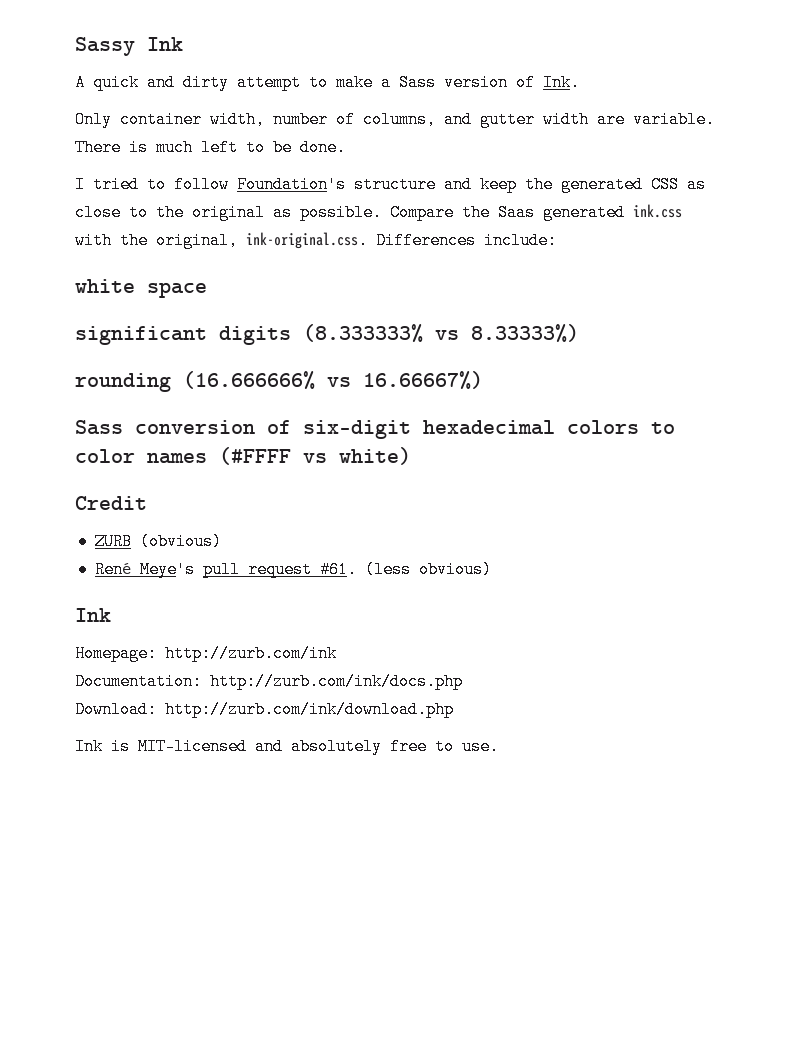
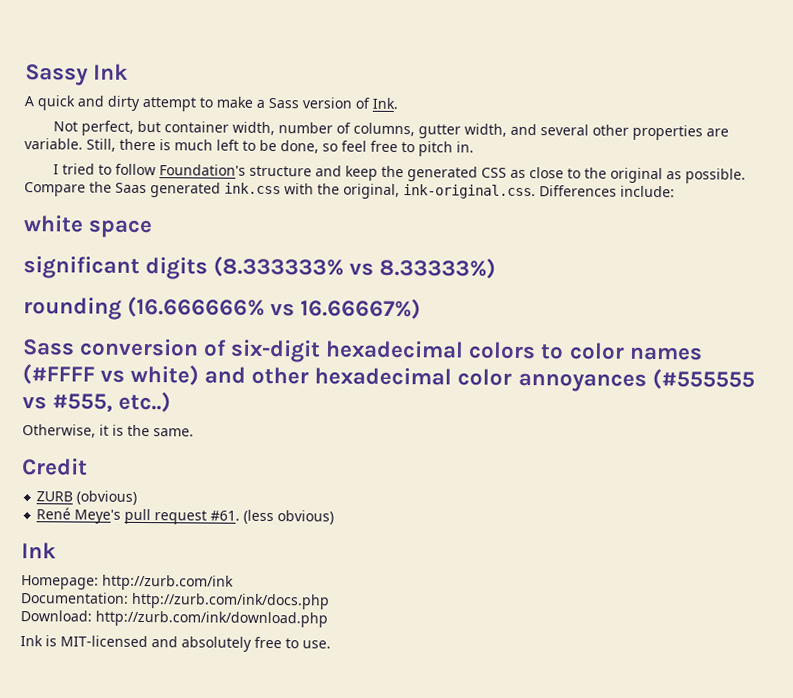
- Only container width, number of columns, and gutter width are variable. There is much left to be done.
+ Not perfect, but container width, number of columns, gutter width, and several other properties are variable. Still, there is much left to be done, so feel free to pitch in.
- Sass conversion of six-digit hexadecimal colors to color names (#FFFF vs white)
+ Sass conversion of six-digit hexadecimal colors to color names (#FFFF vs white) and other hexadecimal color annoyances (#555555 vs #555, etc..)
+ Otherwise, it is the same.

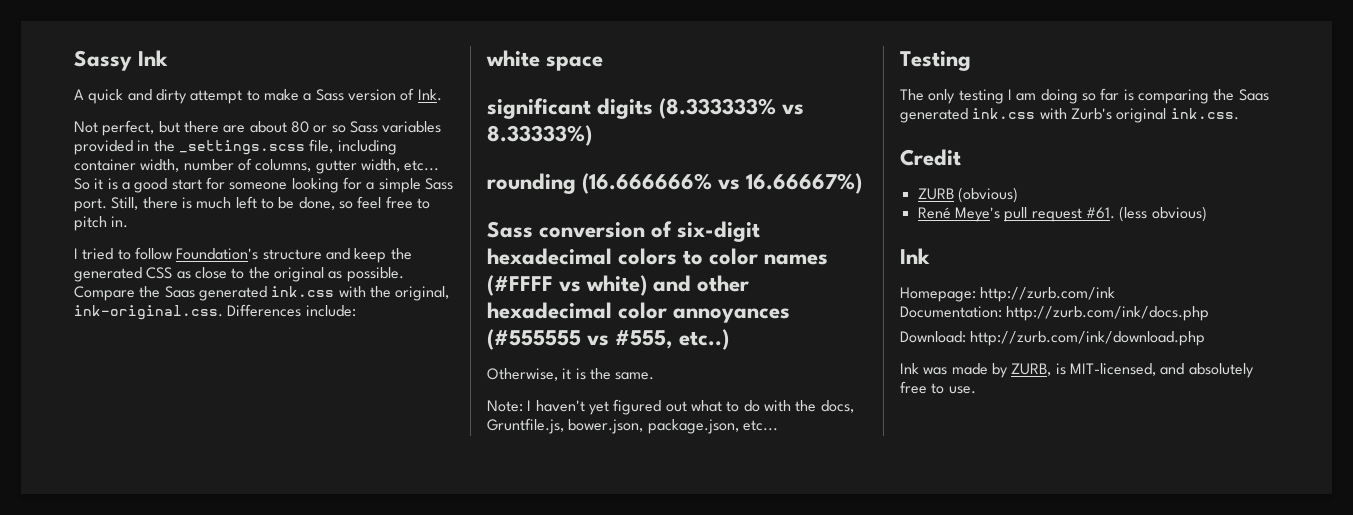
- Not perfect, but container width, number of columns, gutter width, and several other properties are variable.
+ Not perfect, but there are about 80 or so Sass variables provided in the _settings.scss file, including container width, number of columns, gutter width, etc... So it is a good start for someone looking for a simple Sass port.
+ Note: I haven't yet figured out what to do with the docs, Gruntfile.js, bower.json, package.json, etc...
+ Testing
+ The only testing I am doing so far is comparing the Saas generated ink.css with Zurb's original ink.css.
- Ink is MIT-licensed and absolutely free to use.
+ Ink was made by ZURB, is MIT-licensed, and absolutely free to use.

